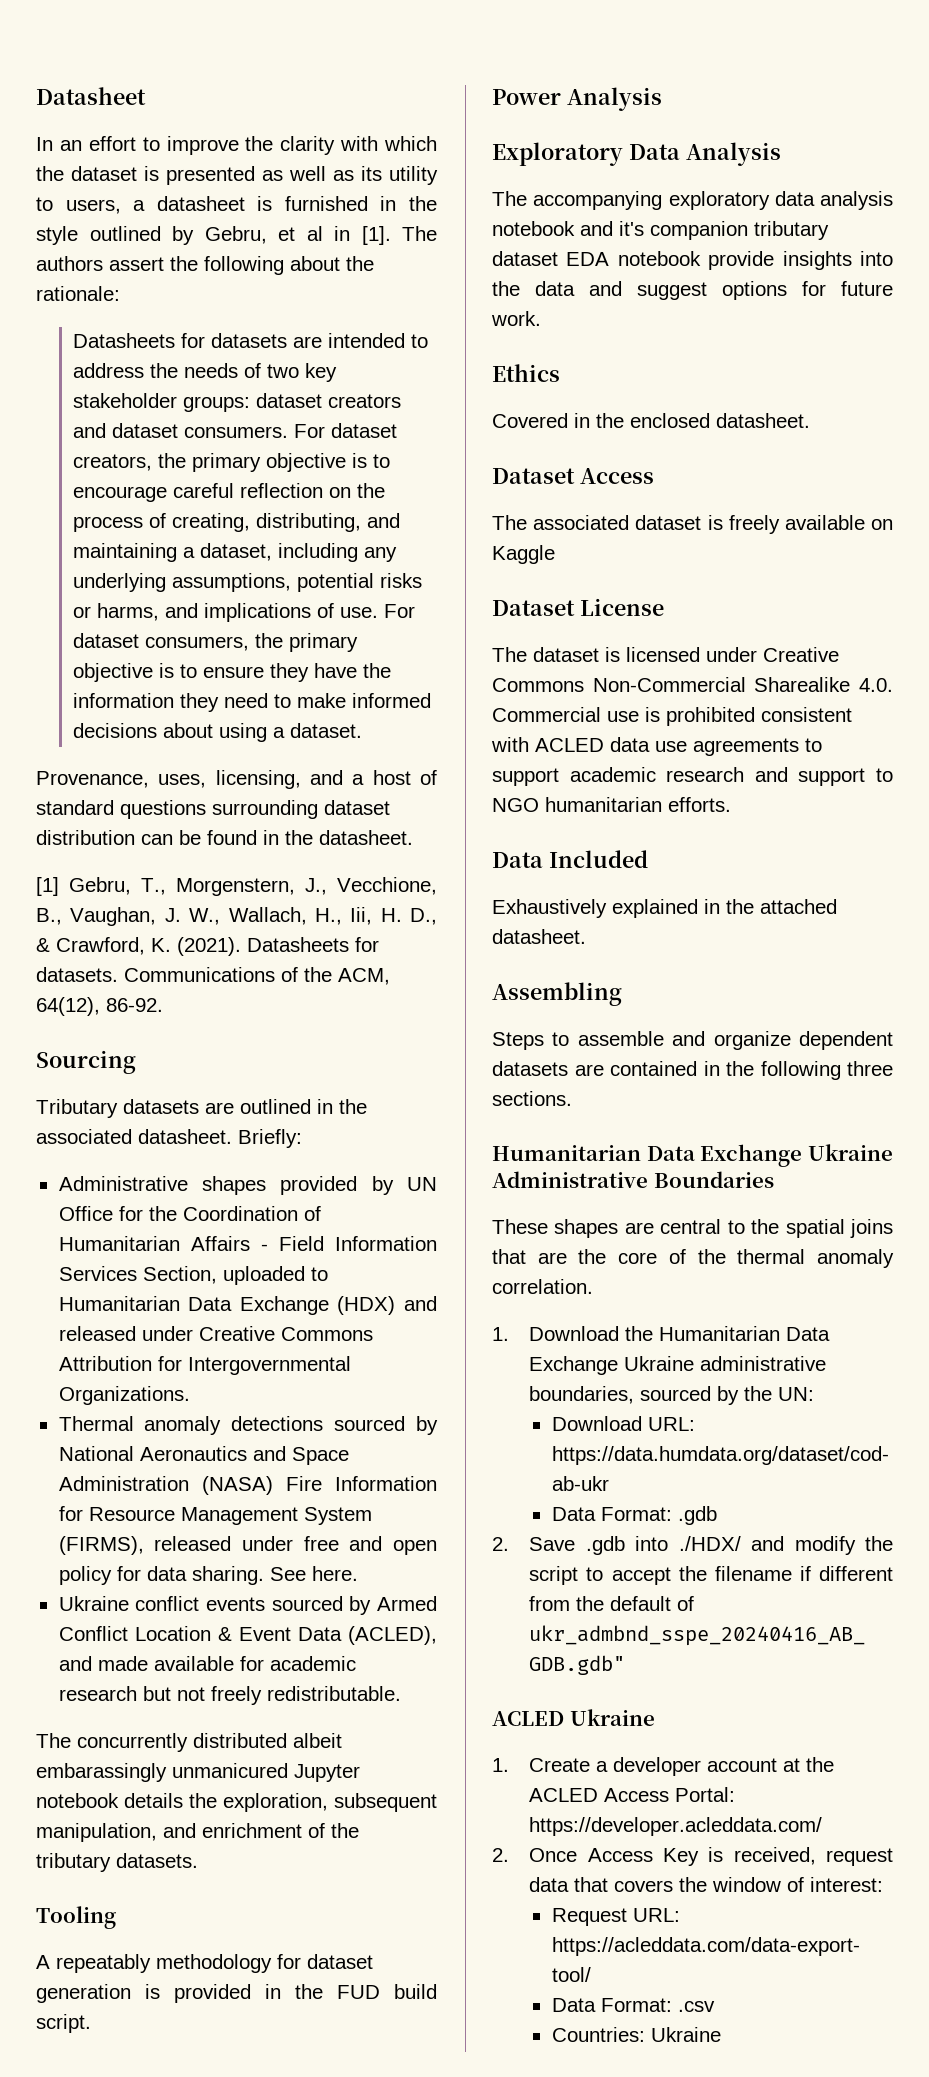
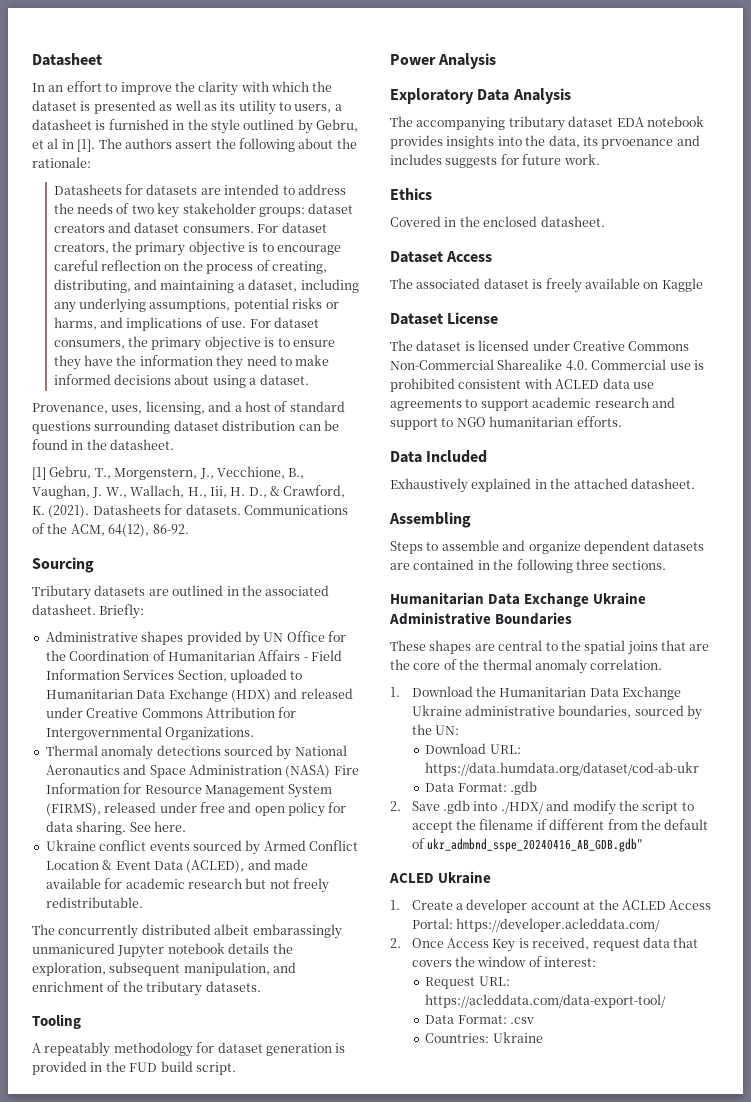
- The accompanying exploratory data analysis notebook and it's companion tributary dataset EDA notebook provide insights into the data and suggest options for future work.
+ The accompanying tributary dataset EDA notebook provides insights into the data, its prvoenance and includes suggests for future work.

